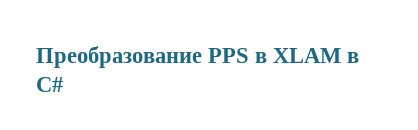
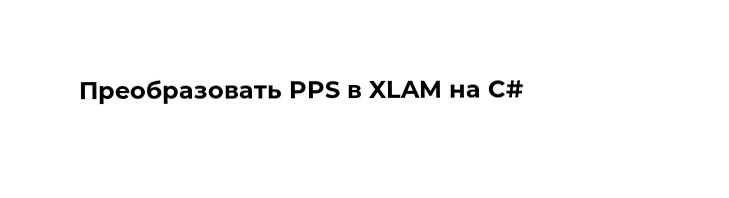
- Преобразование PPS в XLAM в C#
+ Преобразовать PPS в XLAM на C#

